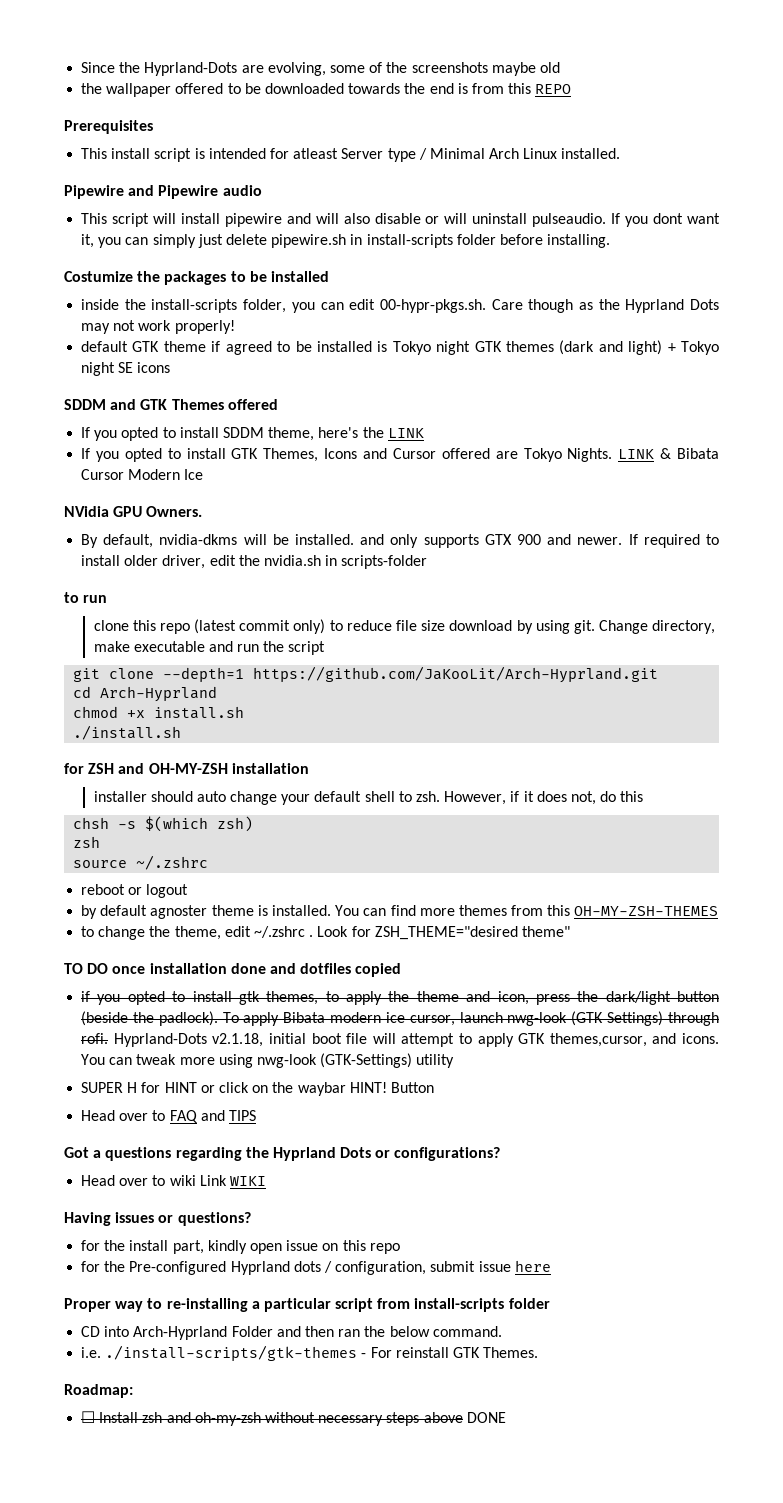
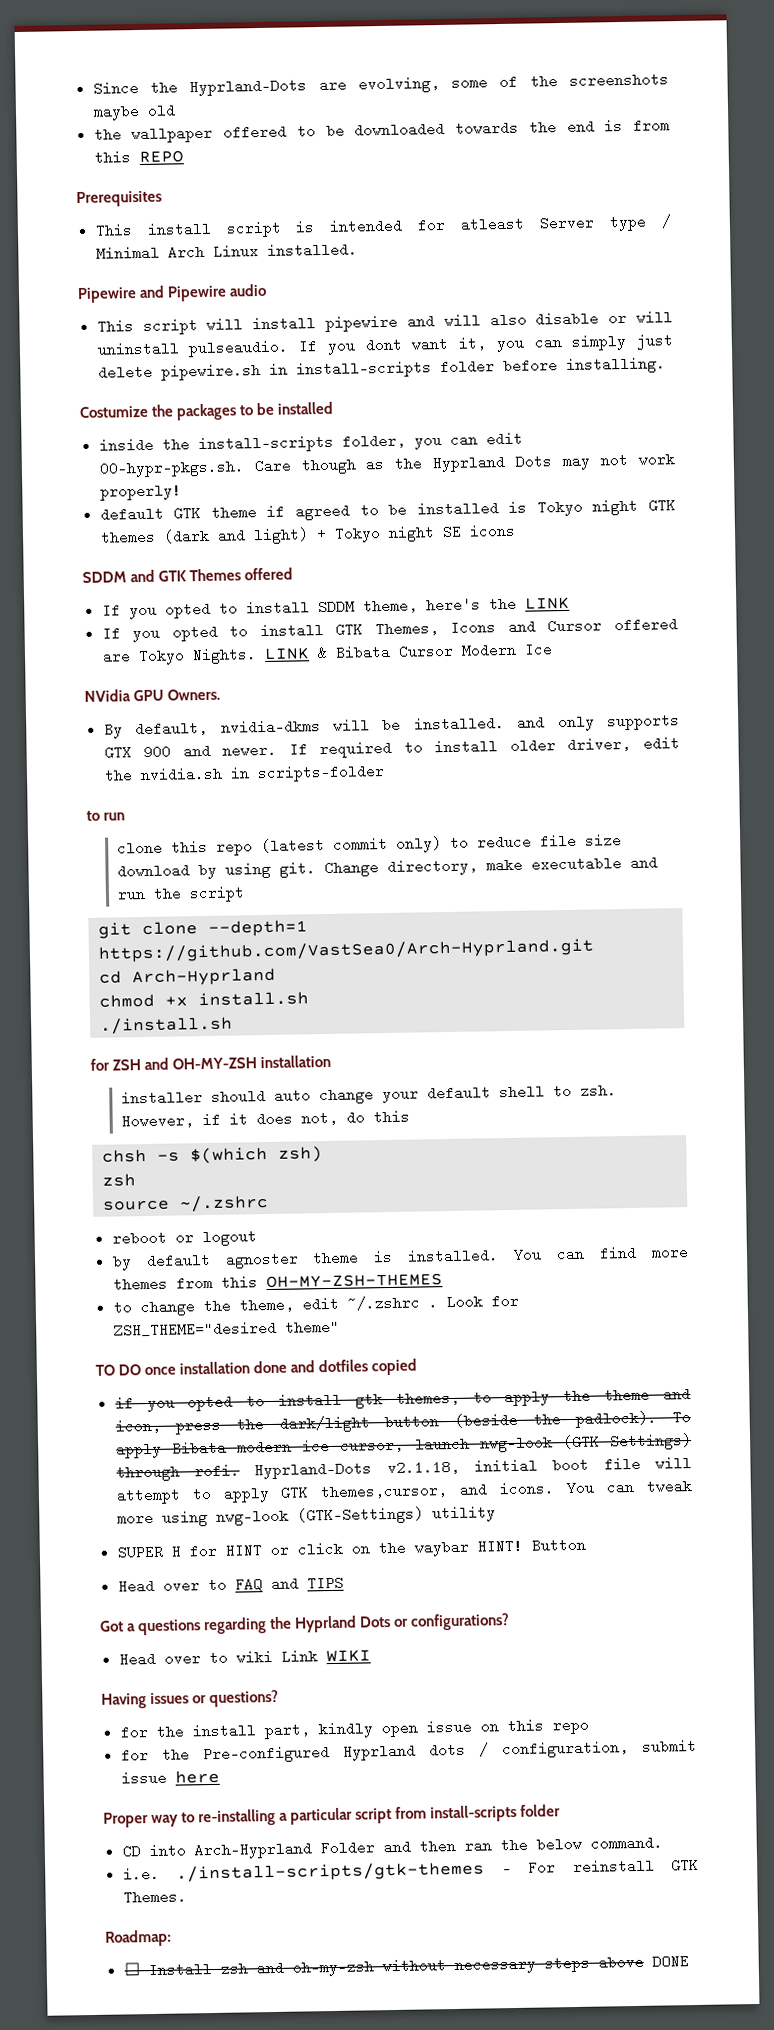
- git clone --depth=1 https://github.com/JaKooLit/Arch-Hyprland.git
+ git clone --depth=1 https://github.com/VastSea0/Arch-Hyprland.git

